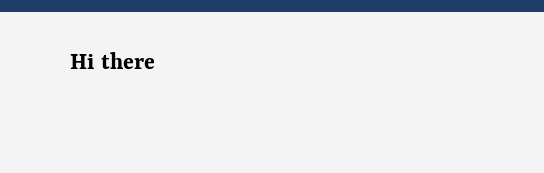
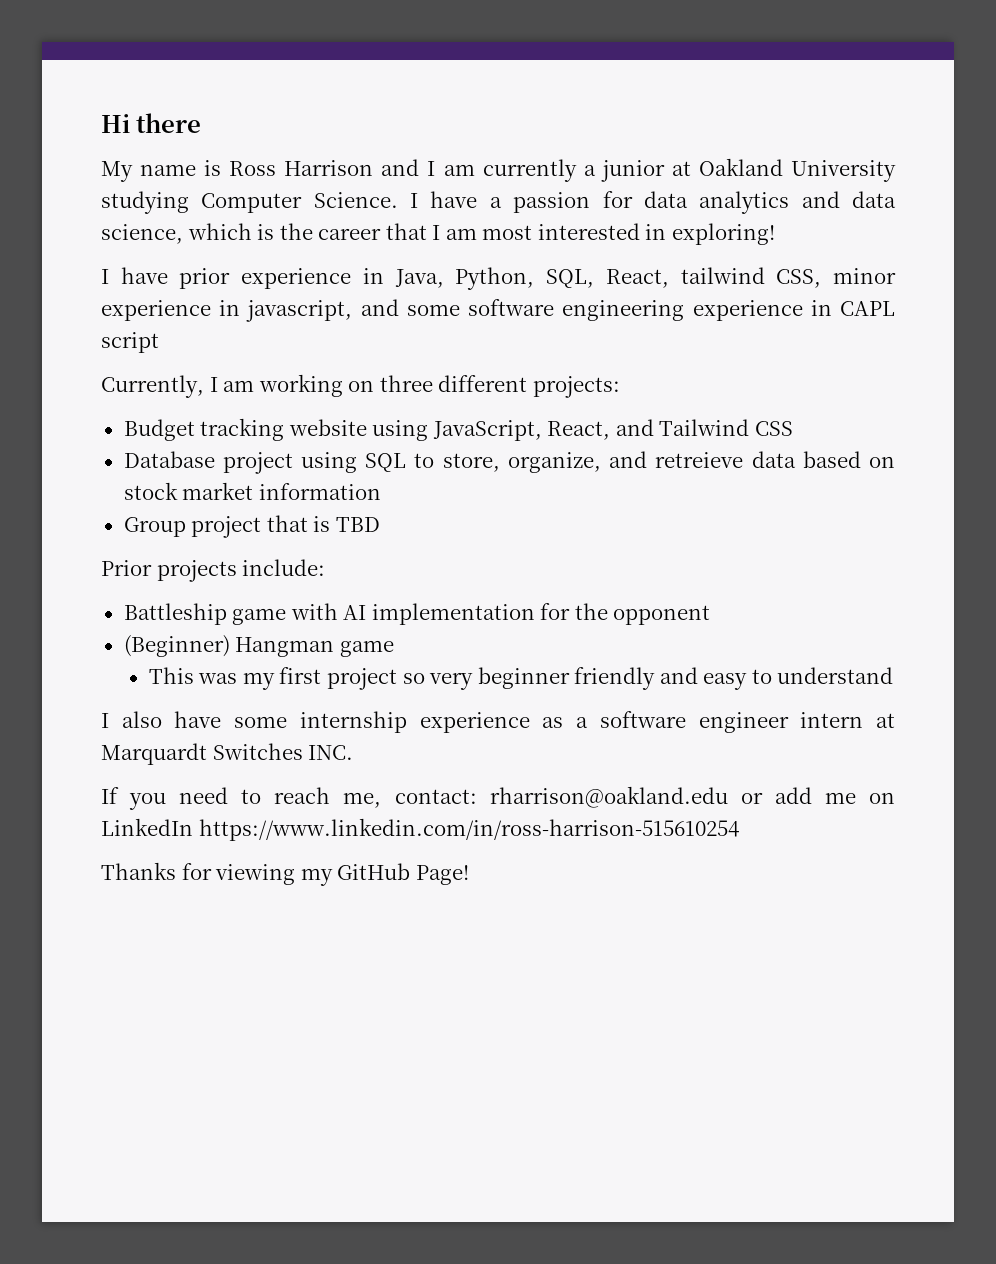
+ My name is Ross Harrison and I am currently a junior at Oakland University studying Computer Science. I have a passion for data analytics and data science, which is the career that I am most interested in exploring!
+ I have prior experience in Java, Python, SQL, React, tailwind CSS, minor experience in javascript, and some software engineering experience in CAPL script
+ Currently, I am working on three different projects:
+ Budget tracking website using JavaScript, React, and Tailwind CSS
+ Database project using SQL to store, organize, and retreieve data based on stock market information
+ Group project that is TBD
+ Prior projects include:
+ Battleship game with AI implementation for the opponent
+ (Beginner) Hangman game
+ This was my first project so very beginner friendly and easy to understand
+ I also have some internship experience as a software engineer intern at Marquardt Switches INC.
+ If you need to reach me, contact: rharrison@oakland.edu or add me on LinkedIn https://www.linkedin.com/in/ross-harrison-515610254
+ Thanks for viewing my GitHub Page!

